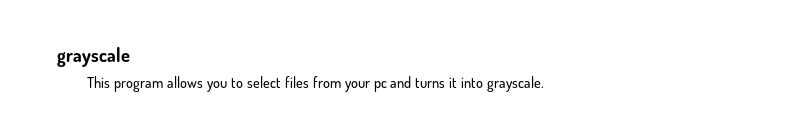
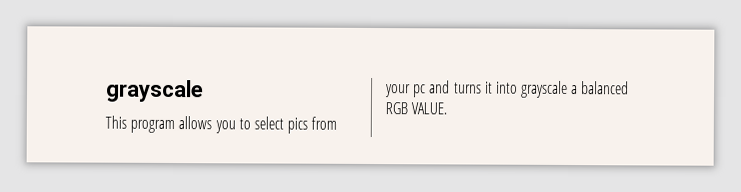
- This program allows you to select files from your pc and turns it into grayscale.
+ This program allows you to select pics from your pc and turns it into grayscale a balanced RGB VALUE.

